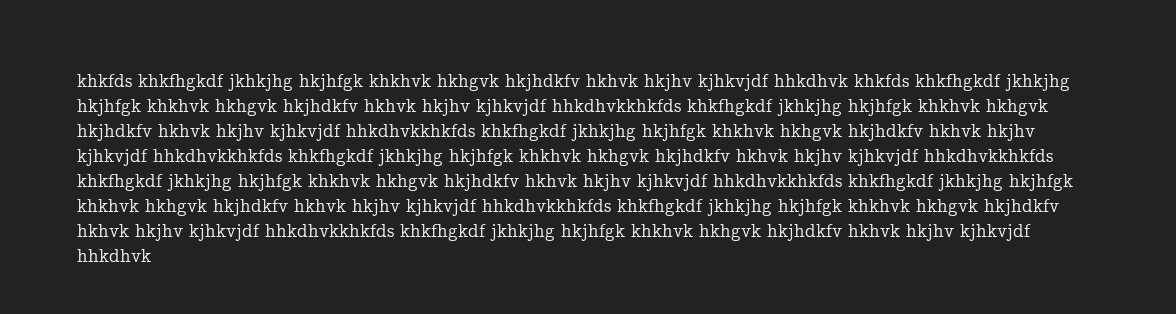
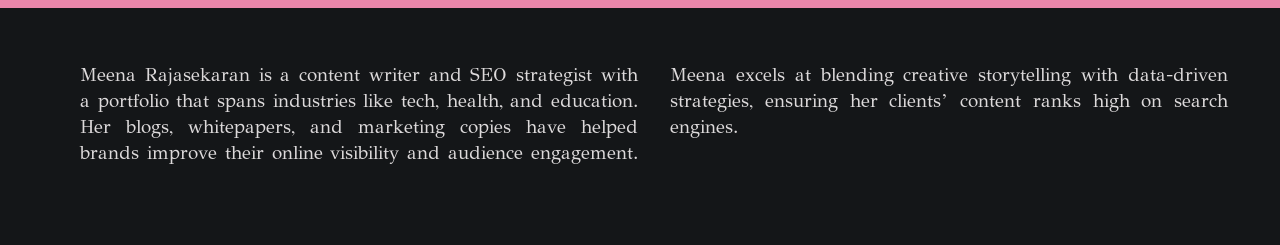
- khkfds khkfhgkdf jkhkjhg hkjhfgk khkhvk hkhgvk hkjhdkfv hkhvk hkjhv kjhkvjdf hhkdhvk khkfds khkfhgkdf jkhkjhg hkjhfgk khkhvk hkhgvk hkjhdkfv hkhvk hkjhv kjhkvjdf hhkdhvkkhkfds khkfhgkdf jkhkjhg hkjhfgk khkhvk hkhgvk hkjhdkfv hkhvk hkjhv kjhkvjdf hhkdhvkkhkfds khkfhgkdf jkhkjhg hkjhfgk khkhvk hkhgvk hkjhdkfv hkhvk hkjhv kjhkvjdf hhkdhvkkhkfds khkfhgkdf jkhkjhg hkjhfgk khkhvk hkhgvk hkjhdkfv hkhvk hkjhv kjhkvjdf hhkdhvkkhkfds khkfhgkdf jkhkjhg hkjhfgk khkhvk hkhgvk hkjhdkfv hkhvk hkjhv kjhkvjdf hhkdhvkkhkfds khkfhgkdf jkhkjhg hkjhfgk khkhvk hkhgvk hkjhdkfv hkhvk hkjhv kjhkvjdf hhkdhvkkhkfds khkfhgkdf jkhkjhg hkjhfgk khkhvk hkhgvk hkjhdkfv hkhvk hkjhv kjhkvjdf hhkdhvkkhkfds khkfhgkdf jkhkjhg hkjhfgk khkhvk hkhgvk hkjhdkfv hkhvk hkjhv kjhkvjdf hhkdhvk
+ Meena Rajasekaran is a content writer and SEO strategist with a portfolio that spans industries like tech, health, and education. Her blogs, whitepapers, and marketing copies have helped brands improve their online visibility and audience engagement. Meena excels at blending creative storytelling with data-driven strategies, ensuring her clients’ content ranks high on search engines.

